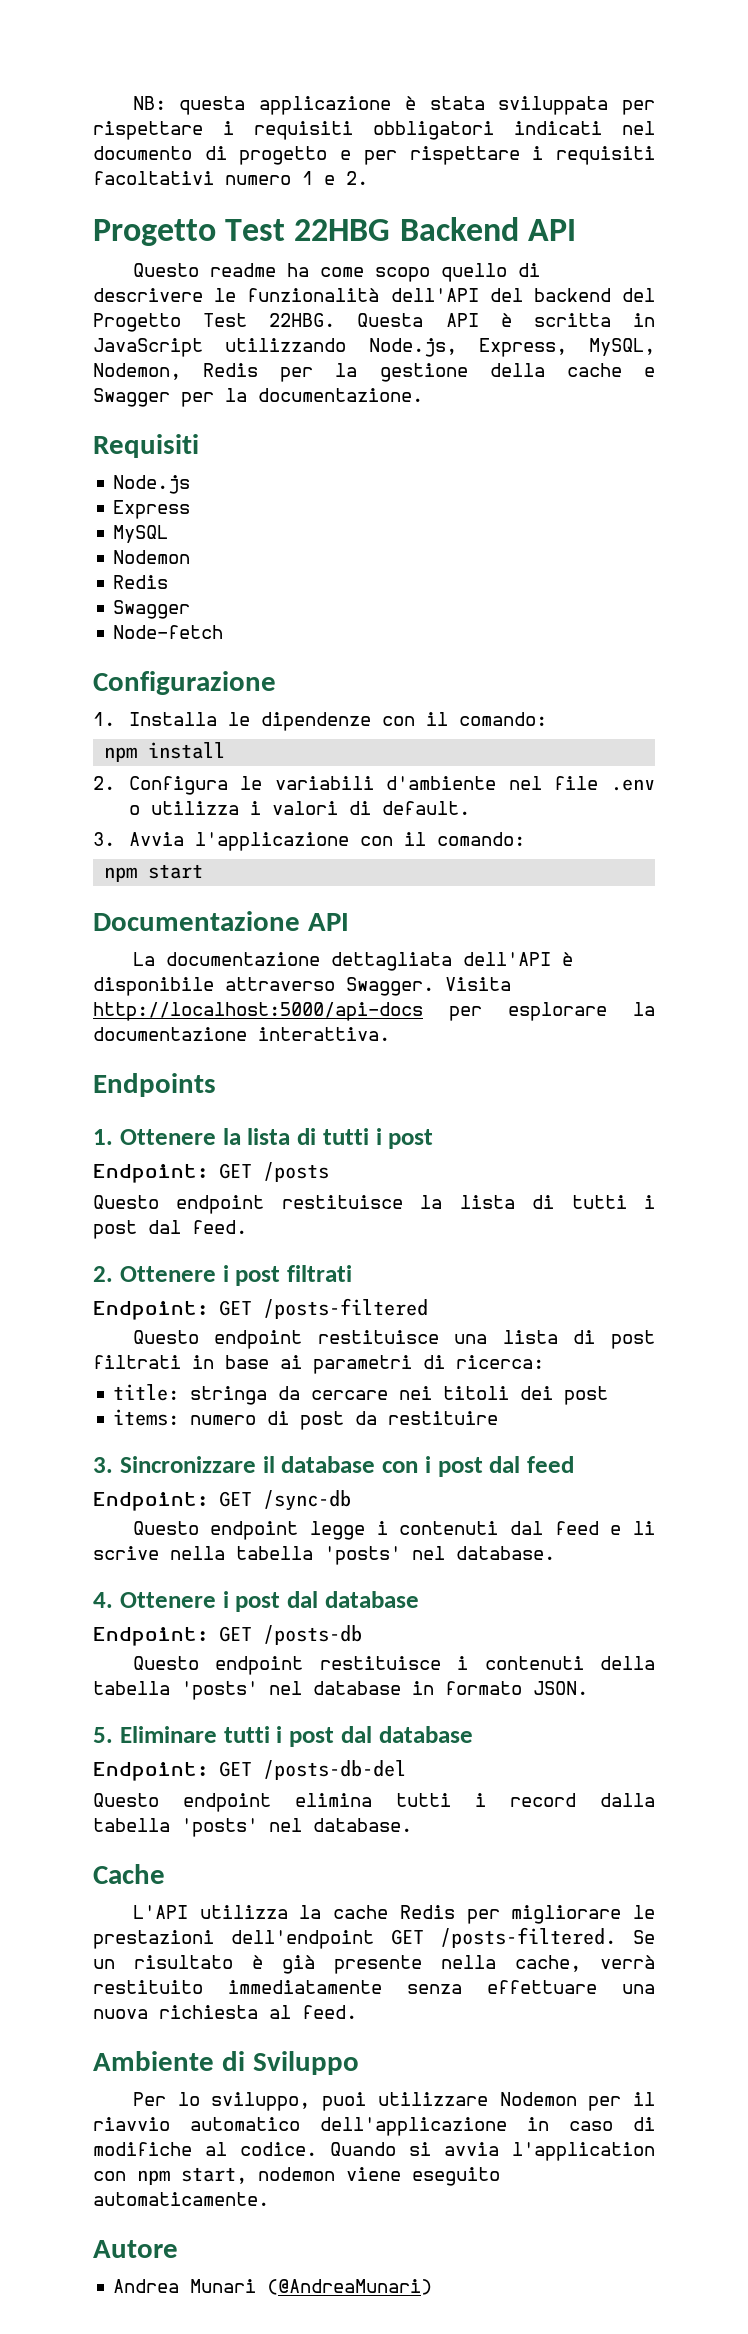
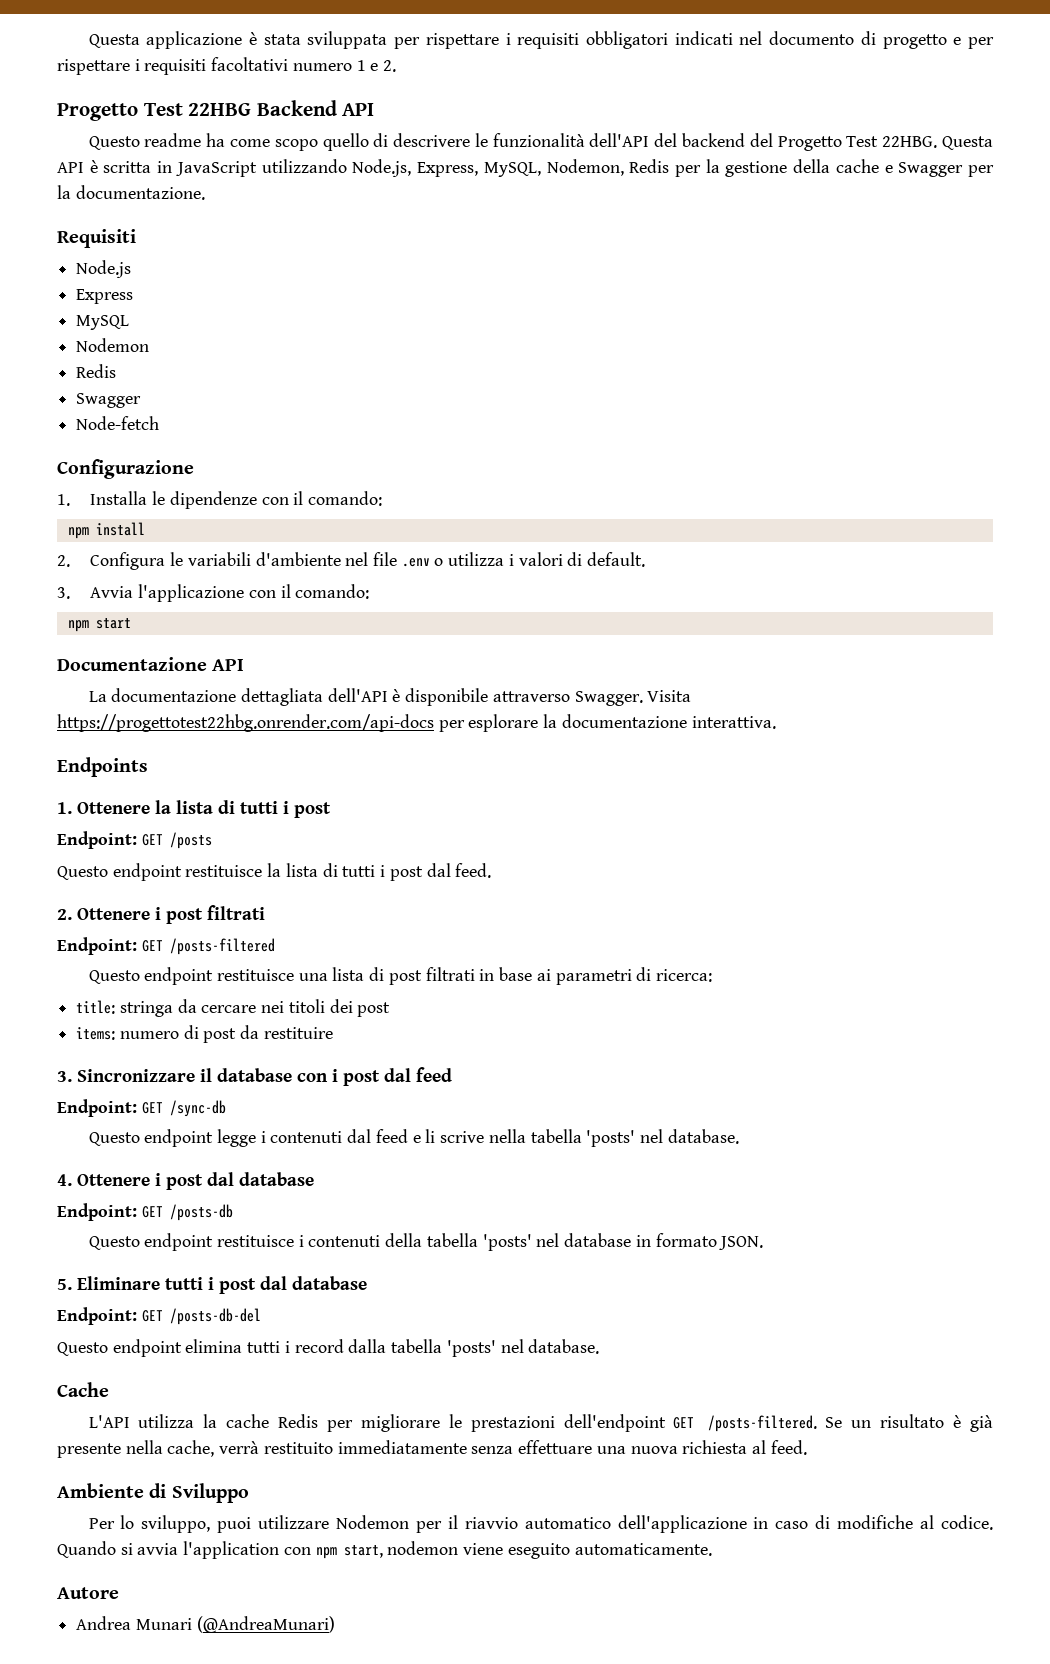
- NB: questa applicazione è stata sviluppata per rispettare i requisiti obbligatori indicati nel documento di progetto e per rispettare i requisiti facoltativi numero 1 e 2.
+ Questa applicazione è stata sviluppata per rispettare i requisiti obbligatori indicati nel documento di progetto e per rispettare i requisiti facoltativi numero 1 e 2.
- Visita http://localhost:5000/api-docs per esplorare la documentazione interattiva.
+ Visita https://progettotest22hbg.onrender.com/api-docs per esplorare la documentazione interattiva.

